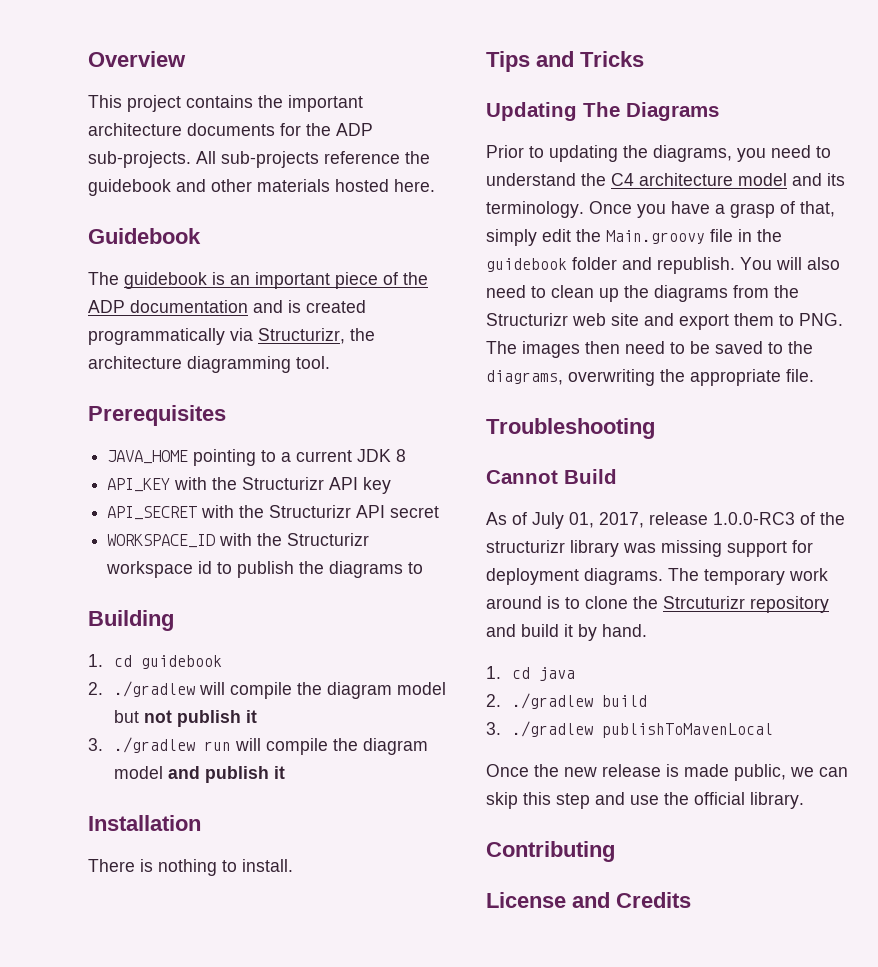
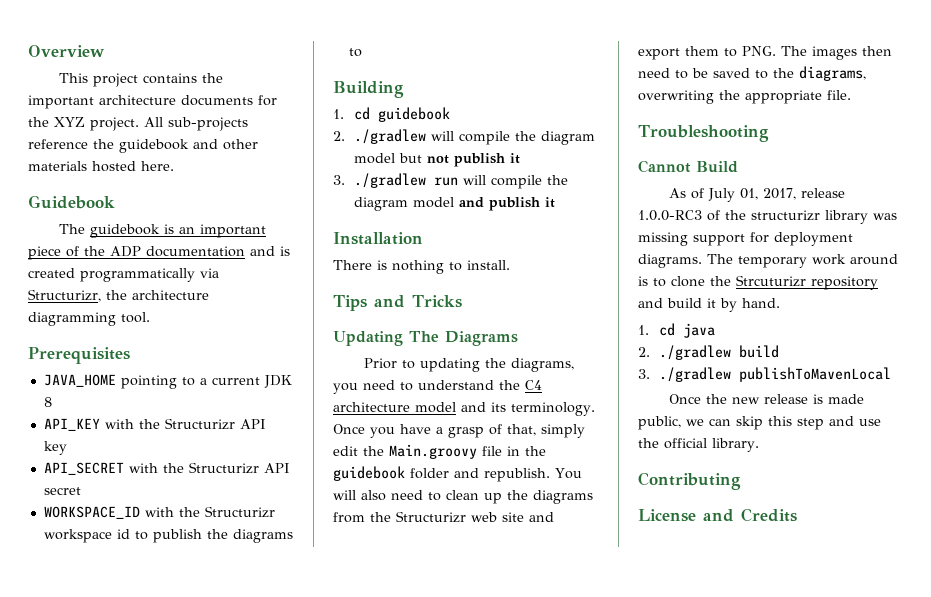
- This project contains the important architecture documents for the ADP sub-projects.
+ This project contains the important architecture documents for the XYZ project.

